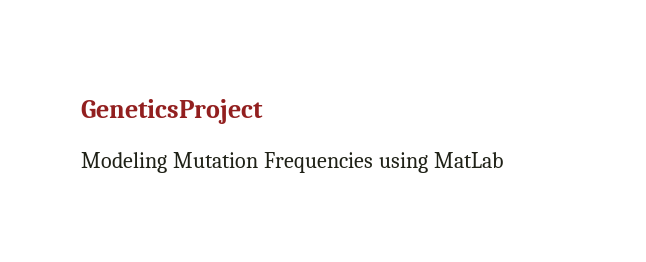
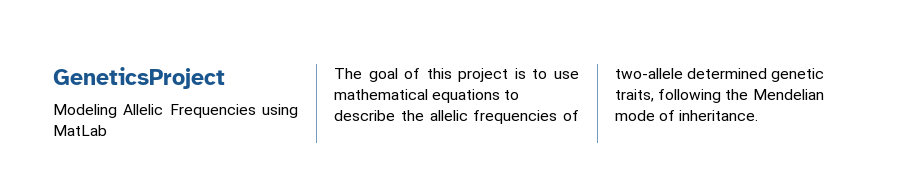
- Modeling Mutation Frequencies using MatLab
+ Modeling Allelic Frequencies using MatLab
+ The goal of this project is to use mathematical equations to describe the allelic frequencies of two-allele determined genetic traits, following the Mendelian mode of inheritance.

